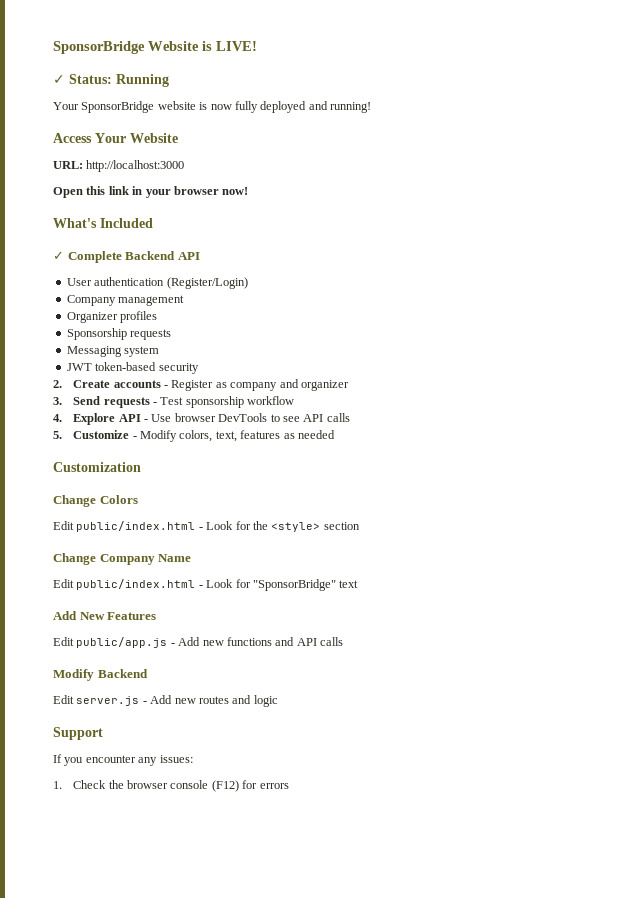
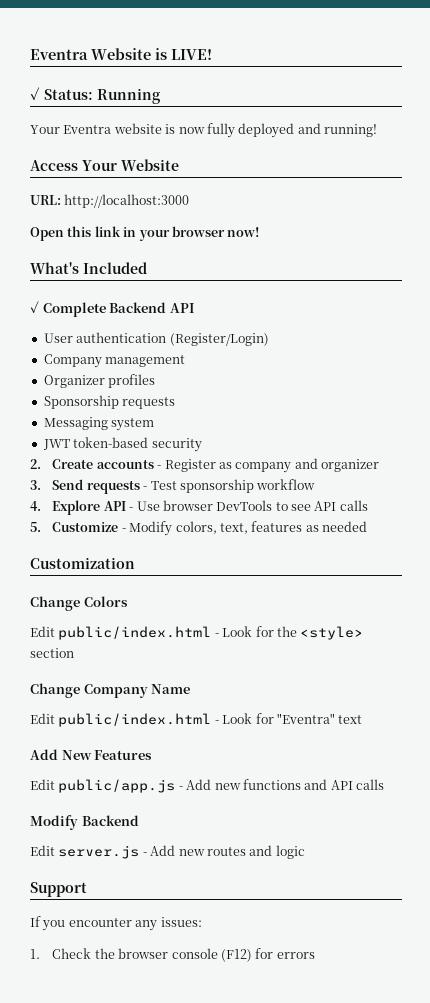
- SponsorBridge Website is LIVE!
+ Eventra Website is LIVE!
- Your SponsorBridge website is now fully deployed and running!
+ Your Eventra website is now fully deployed and running!
- Edit public/index.html - Look for "SponsorBridge" text
+ Edit public/index.html - Look for "Eventra" text

